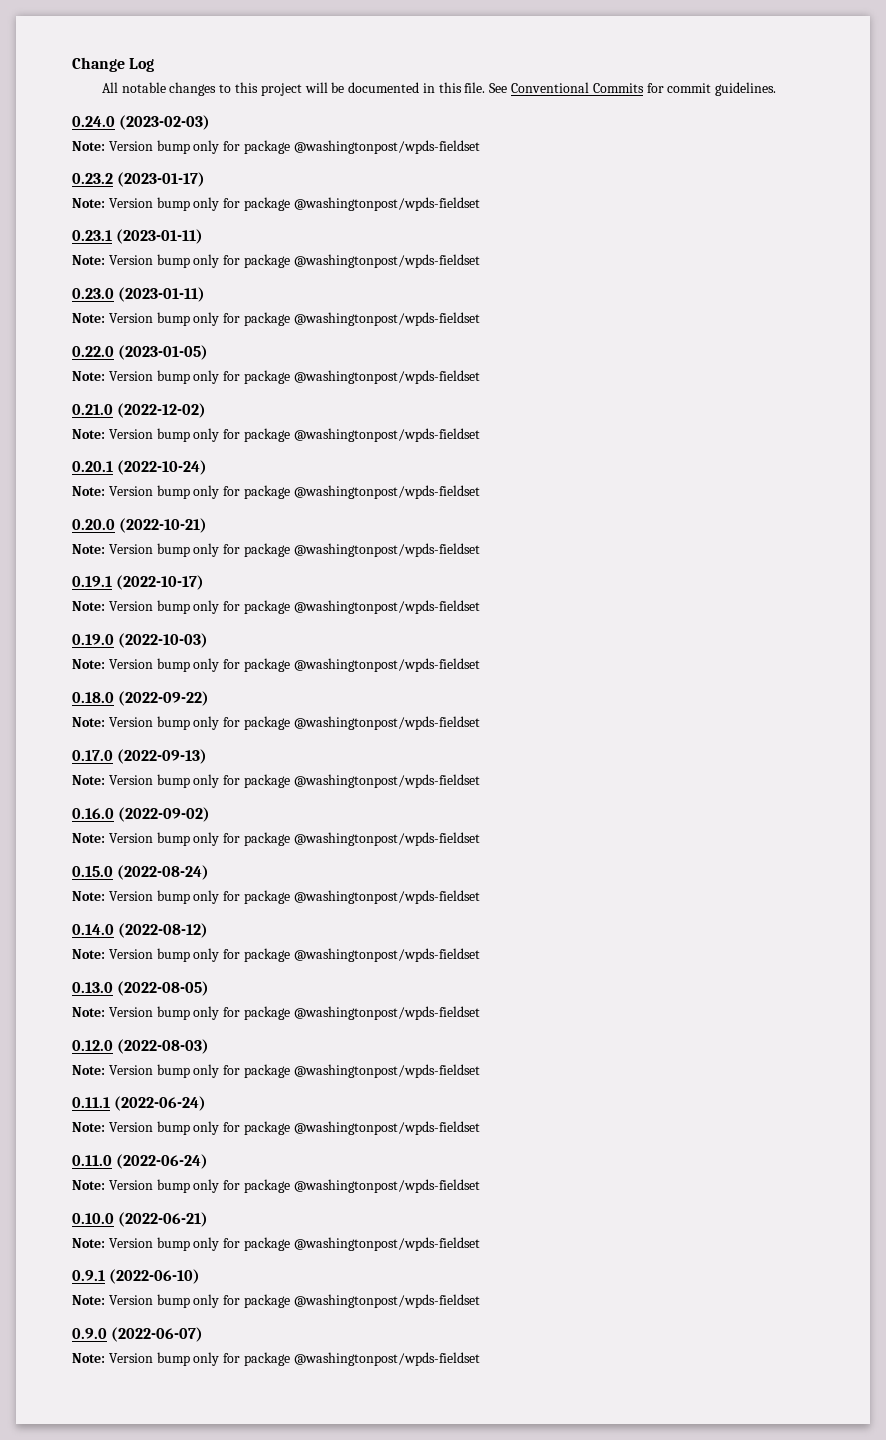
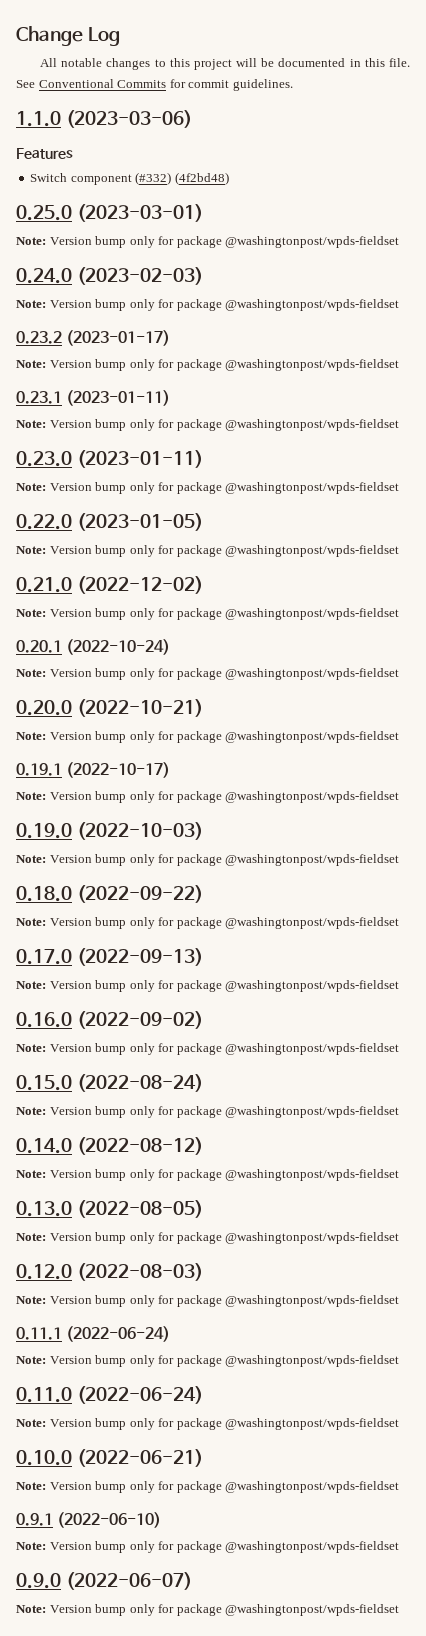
+ 1.1.0 (2023-03-06)
+ Features
+ Switch component (#332) (4f2bd48)
+ 0.25.0 (2023-03-01)
+ Note: Version bump only for package @washingtonpost/wpds-fieldset

